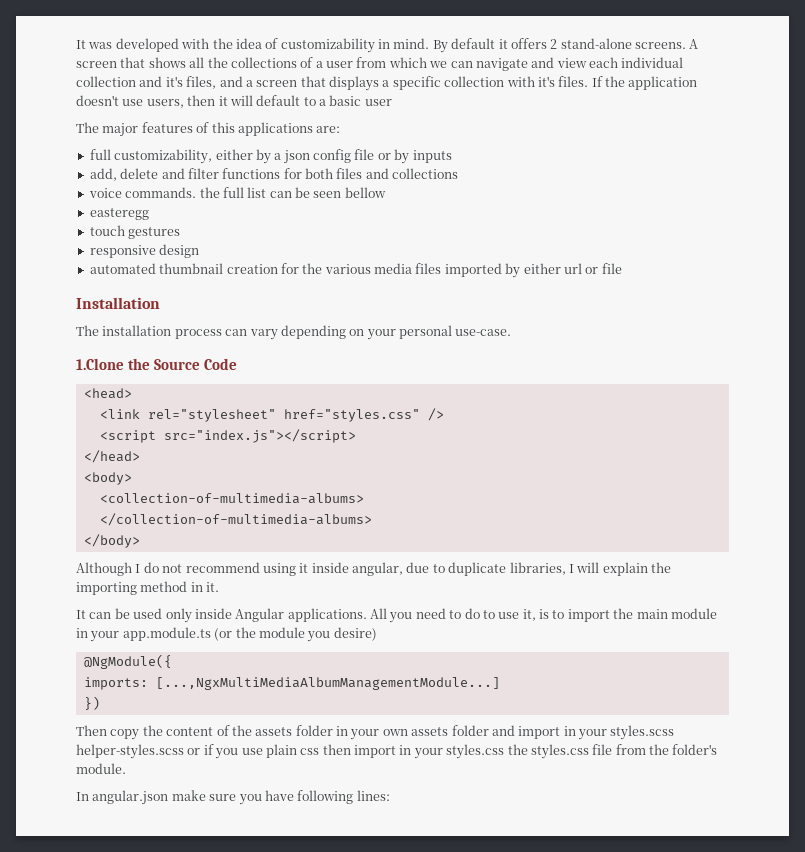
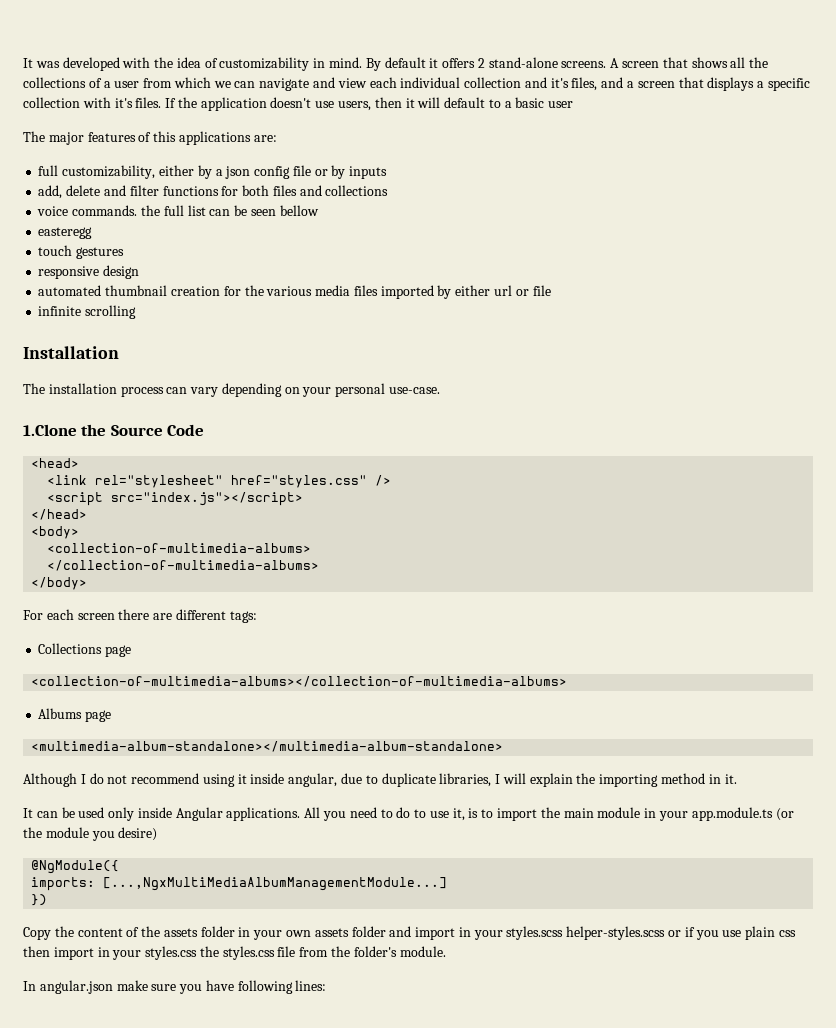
+ infinite scrolling
+ For each screen there are different tags:
+ Collections page
+ <collection-of-multimedia-albums></collection-of-multimedia-albums>
+ Albums page
+ <multimedia-album-standalone></multimedia-album-standalone>
- Then copy the content of the assets folder in your own assets folder and import in your styles.scss helper-styles.scss or if you use plain css then import in your styles.css the styles.css file from the folder's module.
+ Copy the content of the assets folder in your own assets folder and import in your styles.scss helper-styles.scss or if you use plain css then import in your styles.css the styles.css file from the folder's module.

